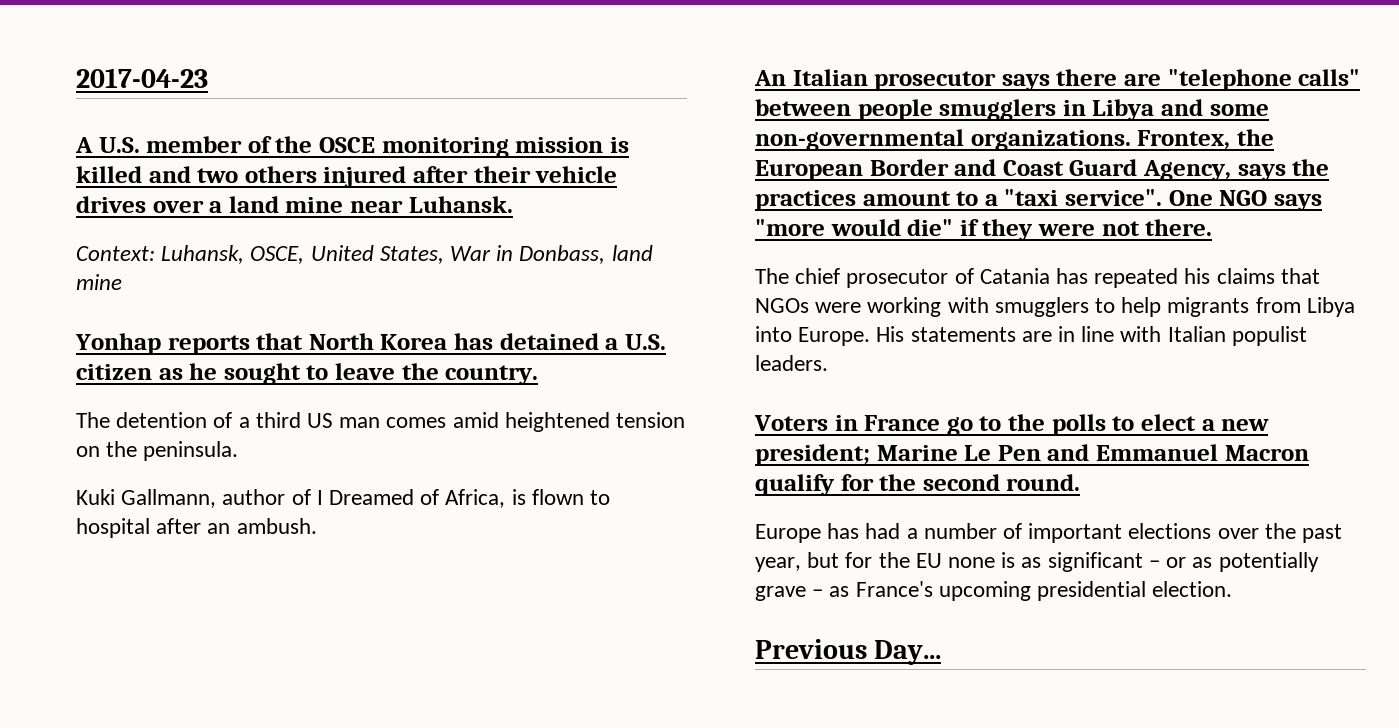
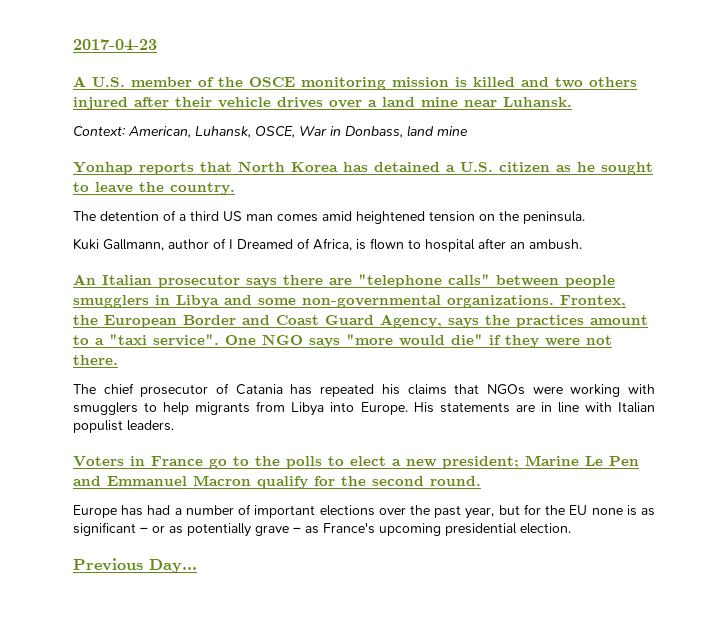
- Context: Luhansk, OSCE, United States, War in Donbass, land mine
+ Context: American, Luhansk, OSCE, War in Donbass, land mine

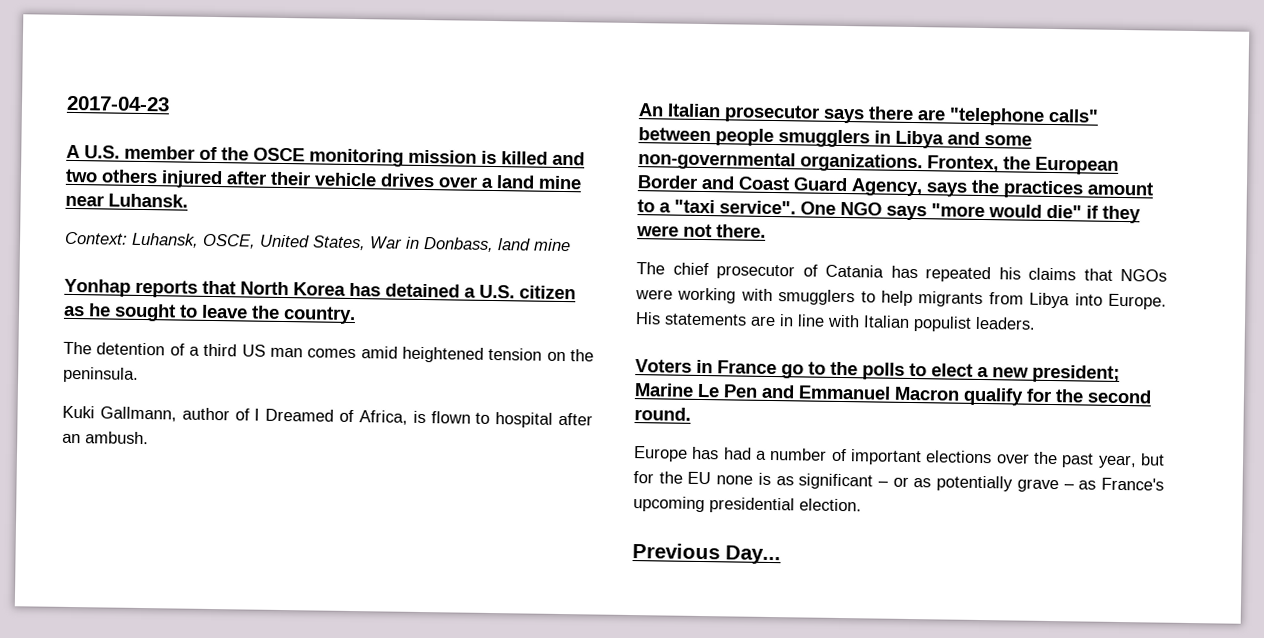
- Context: American, Luhansk, OSCE, War in Donbass, land mine
+ Context: Luhansk, OSCE, United States, War in Donbass, land mine

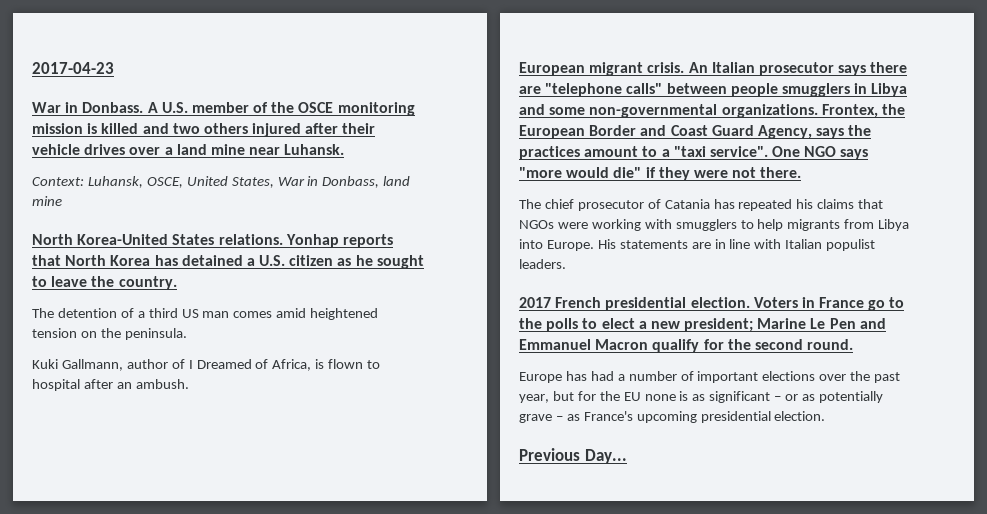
+ War in Donbass.
+ North Korea-United States relations.
+ European migrant crisis.
+ 2017 French presidential election.

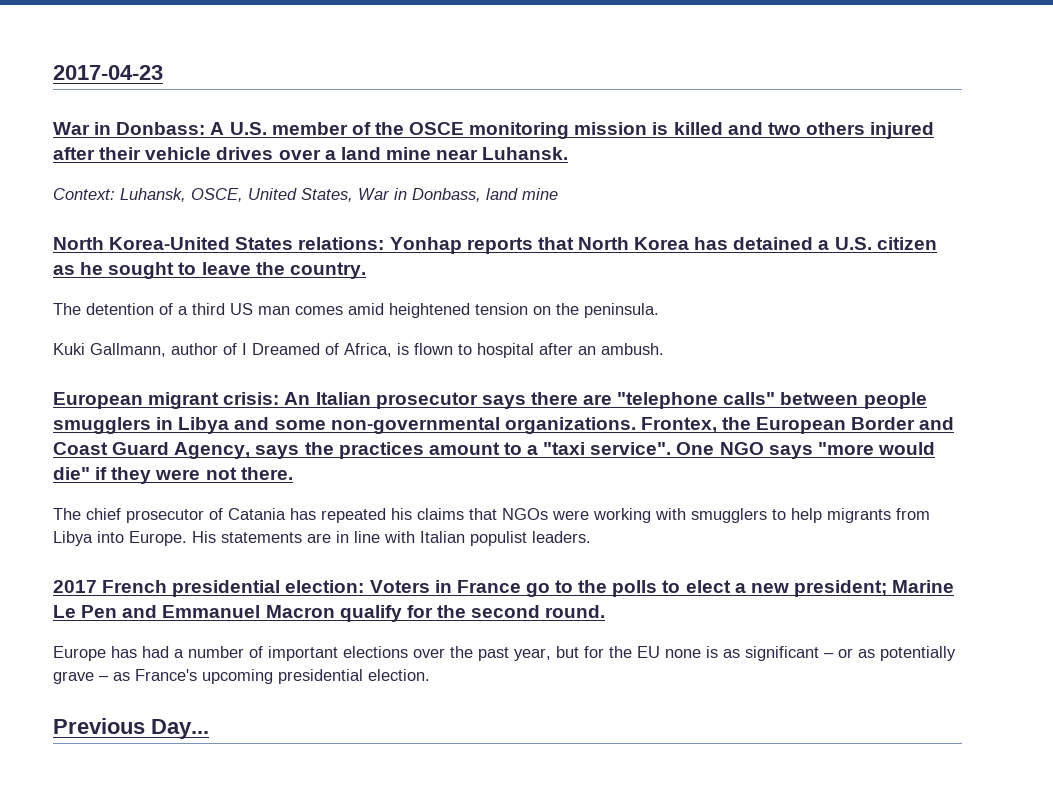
- War in Donbass. A U.S. member of the OSCE monitoring mission is killed and two others injured after their vehicle drives over a land mine near Luhansk.
+ War in Donbass: A U.S. member of the OSCE monitoring mission is killed and two others injured after their vehicle drives over a land mine near Luhansk.
- North Korea-United States relations. Yonhap reports that North Korea has detained a U.S. citizen as he sought to leave the country.
+ North Korea-United States relations: Yonhap reports that North Korea has detained a U.S. citizen as he sought to leave the country.
- European migrant crisis. An Italian prosecutor says there are "telephone calls" between people smugglers in Libya and some non-governmental organizations.
+ European migrant crisis: An Italian prosecutor says there are "telephone calls" between people smugglers in Libya and some non-governmental organizations.
- 2017 French presidential election. Voters in France go to the polls to elect a new president; Marine Le Pen and Emmanuel Macron qualify for the second round.
+ 2017 French presidential election: Voters in France go to the polls to elect a new president; Marine Le Pen and Emmanuel Macron qualify for the second round.

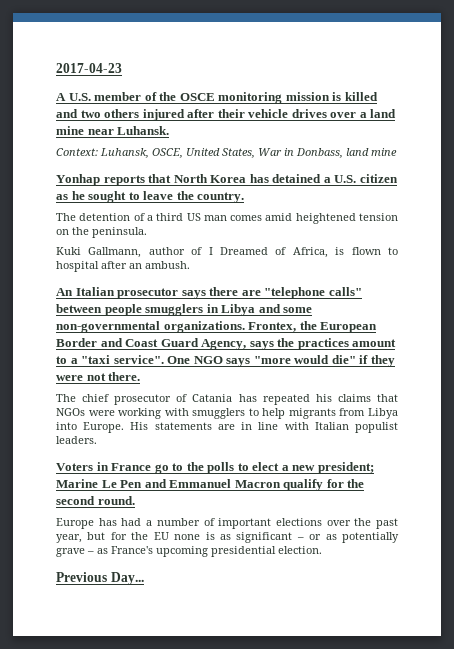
- War in Donbass: A U.S. member of the OSCE monitoring mission is killed and two others injured after their vehicle drives over a land mine near Luhansk.
+ A U.S. member of the OSCE monitoring mission is killed and two others injured after their vehicle drives over a land mine near Luhansk.
- North Korea-United States relations: Yonhap reports that North Korea has detained a U.S. citizen as he sought to leave the country.
+ Yonhap reports that North Korea has detained a U.S. citizen as he sought to leave the country.
- European migrant crisis: An Italian prosecutor says there are "telephone calls" between people smugglers in Libya and some non-governmental organizations.
+ An Italian prosecutor says there are "telephone calls" between people smugglers in Libya and some non-governmental organizations.
- 2017 French presidential election: Voters in France go to the polls to elect a new president; Marine Le Pen and Emmanuel Macron qualify for the second round.
+ Voters in France go to the polls to elect a new president; Marine Le Pen and Emmanuel Macron qualify for the second round.

